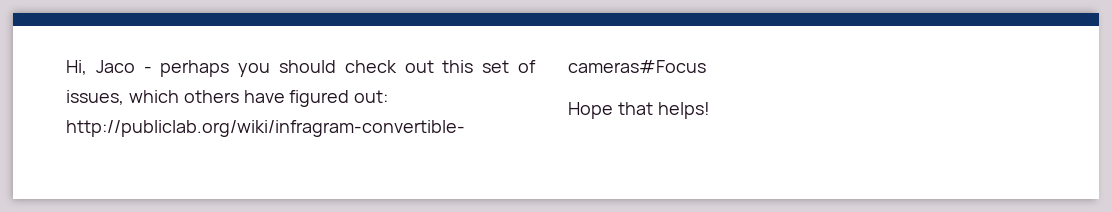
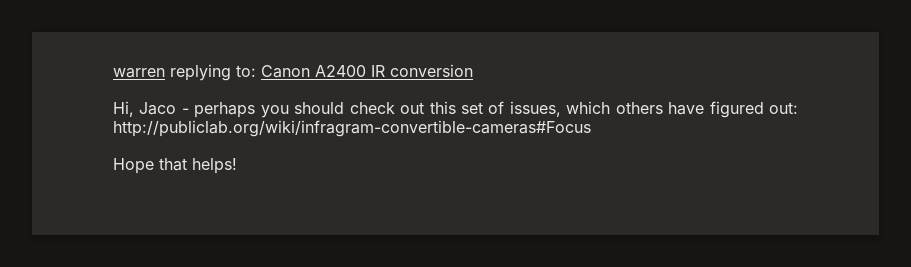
+ warren replying to: Canon A2400 IR conversion

